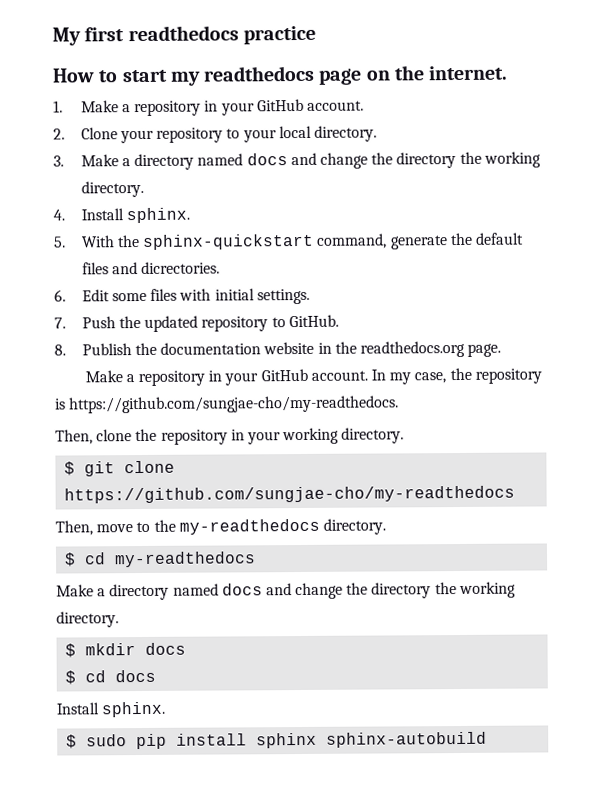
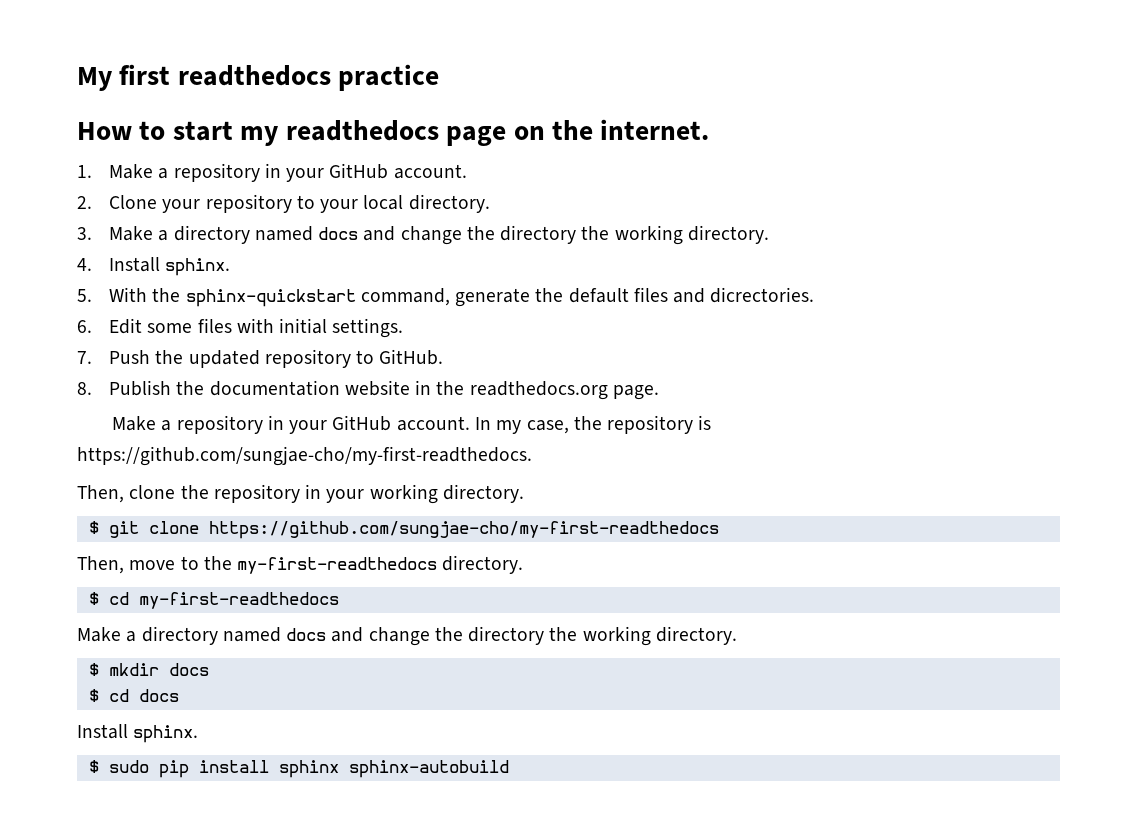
- In my case, the repository is https://github.com/sungjae-cho/my-readthedocs.
+ In my case, the repository is https://github.com/sungjae-cho/my-first-readthedocs.
- $ git clone https://github.com/sungjae-cho/my-readthedocs
+ $ git clone https://github.com/sungjae-cho/my-first-readthedocs
- Then, move to the my-readthedocs directory.
+ Then, move to the my-first-readthedocs directory.
- $ cd my-readthedocs
+ $ cd my-first-readthedocs

